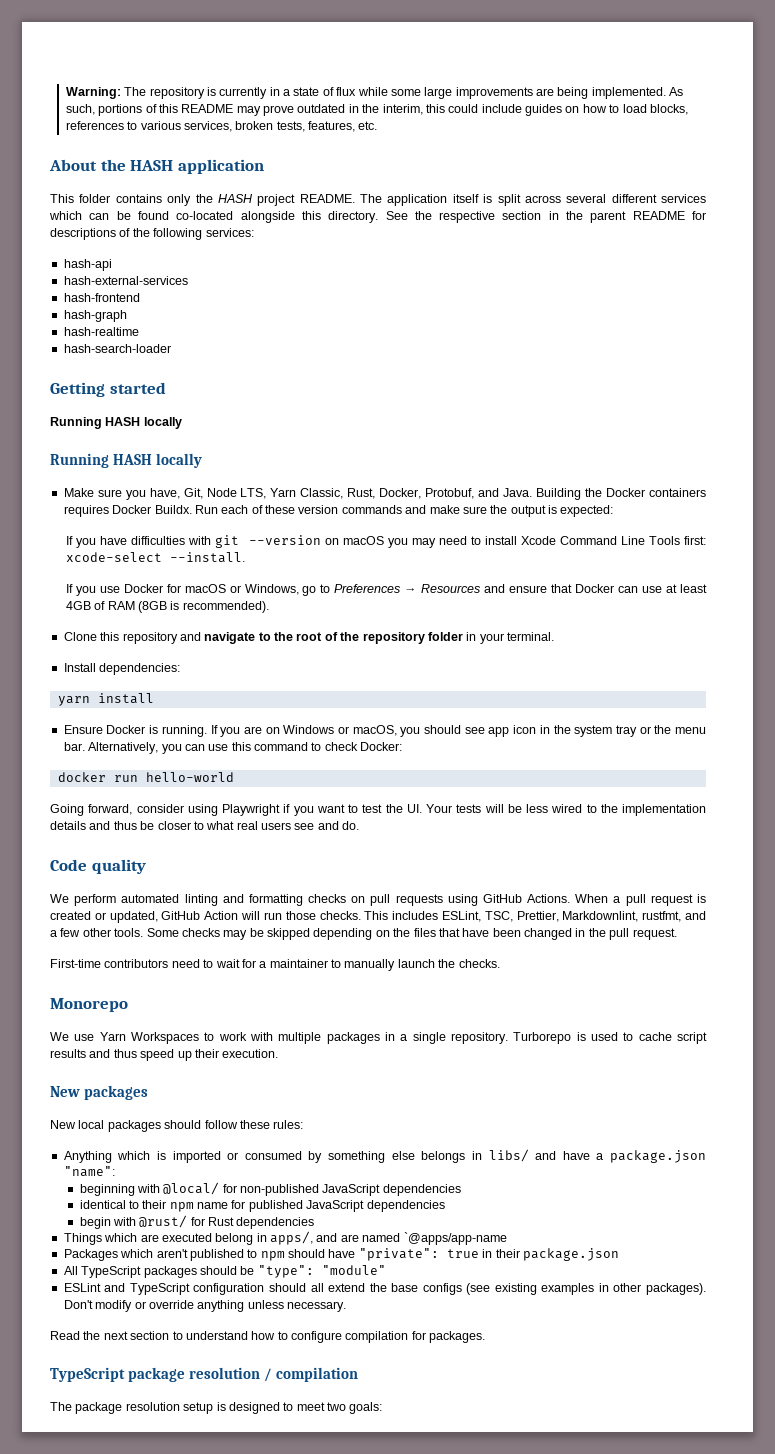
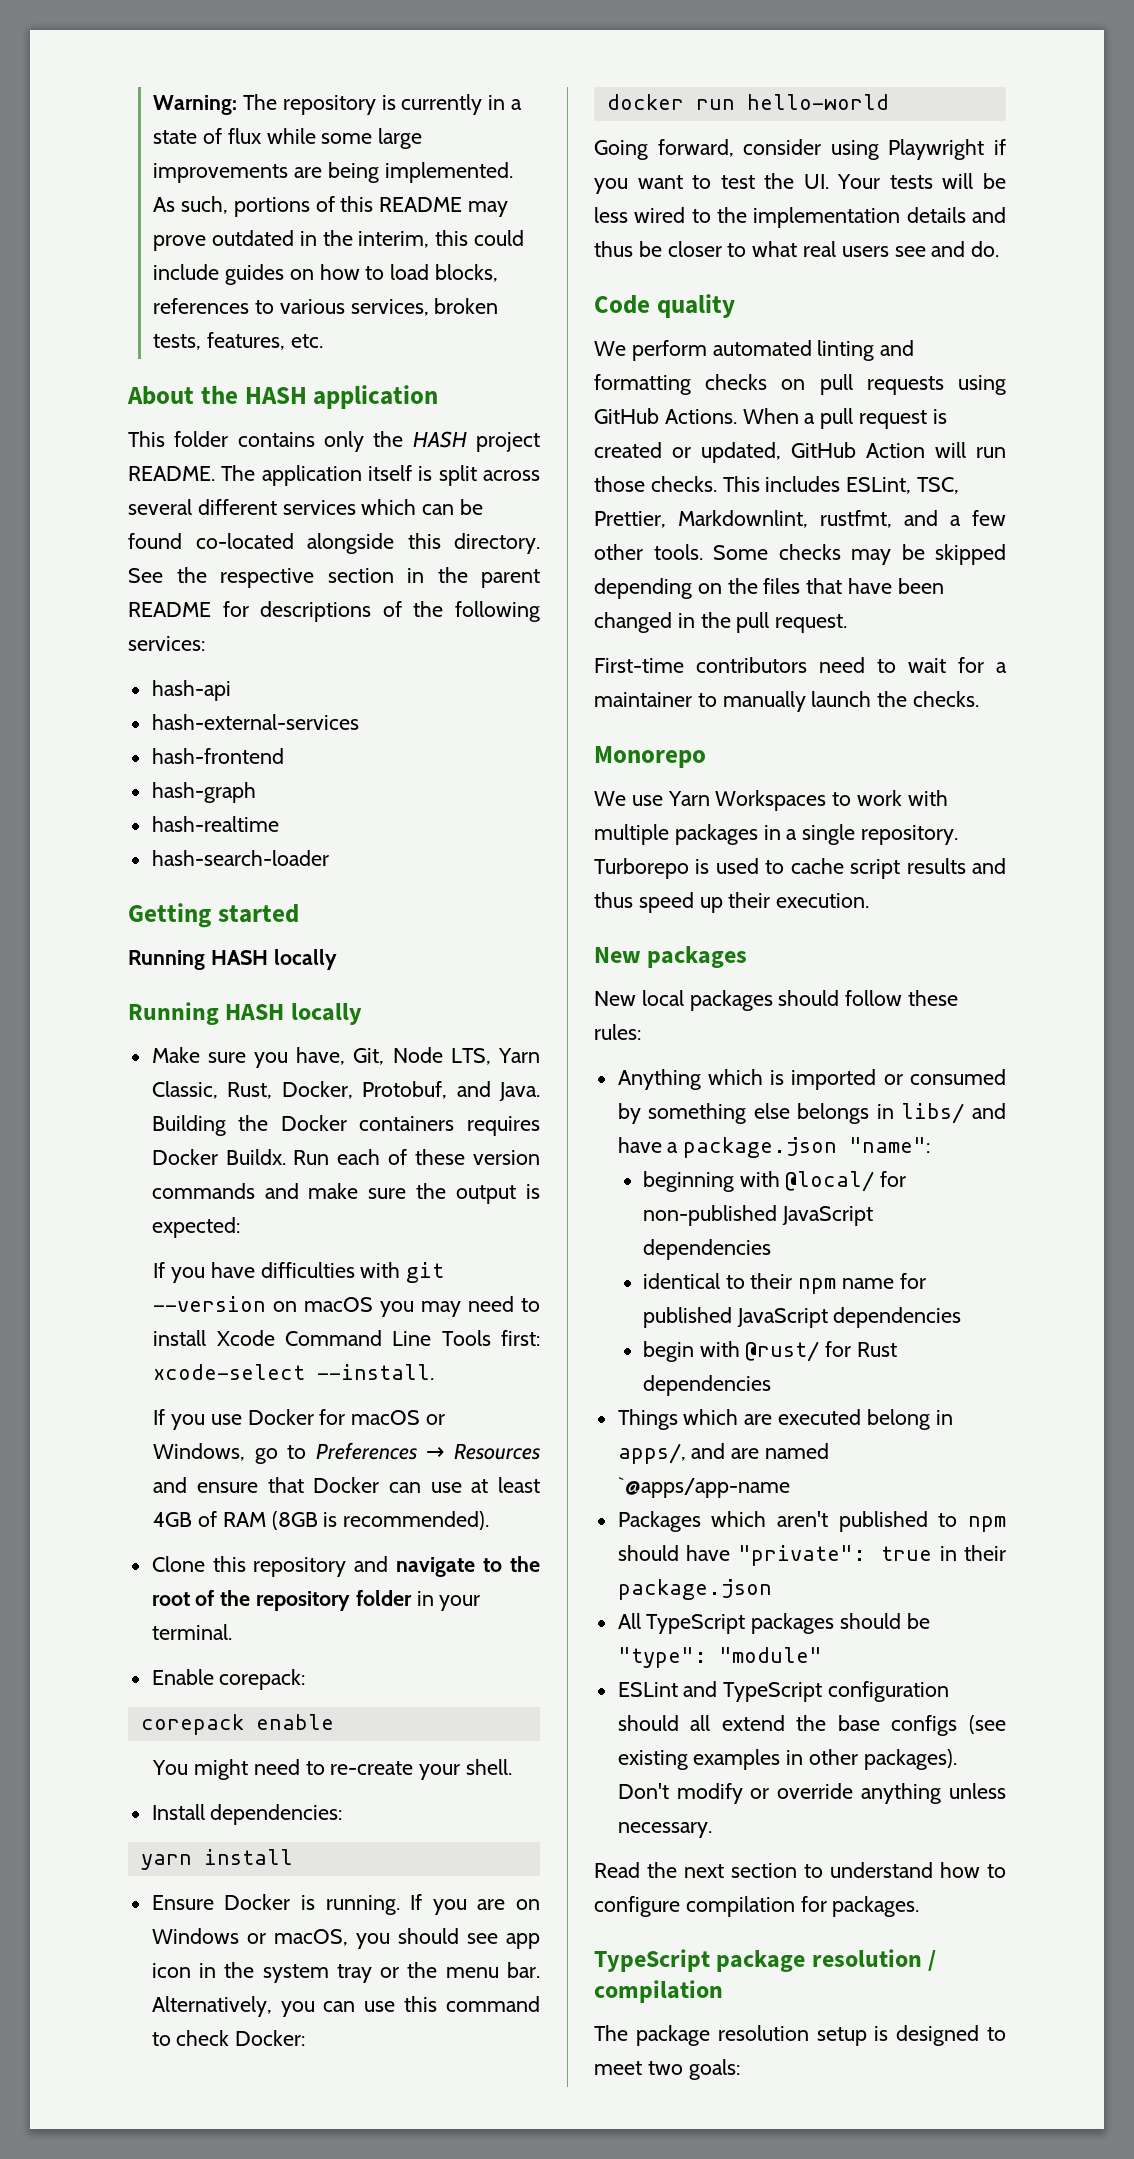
+ Enable corepack:
+ corepack enable
+ You might need to re-create your shell.

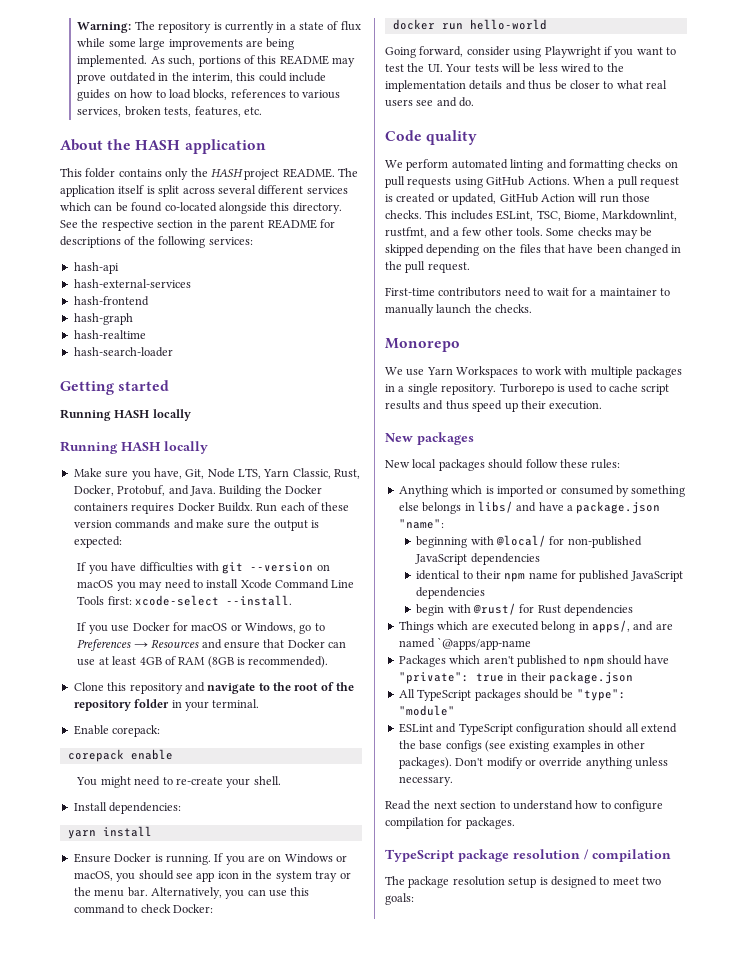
- This includes ESLint, TSC, Prettier, Markdownlint, rustfmt, and a few other tools.
+ This includes ESLint, TSC, Biome, Markdownlint, rustfmt, and a few other tools.

